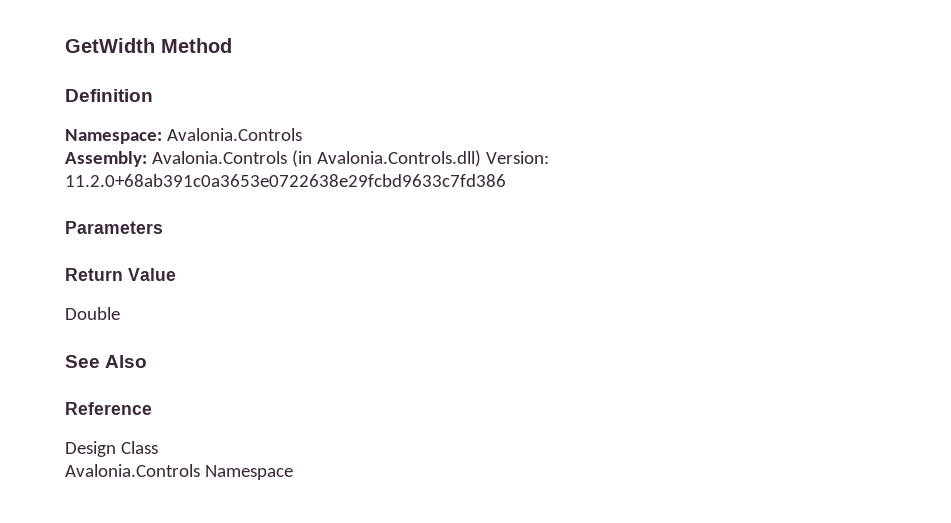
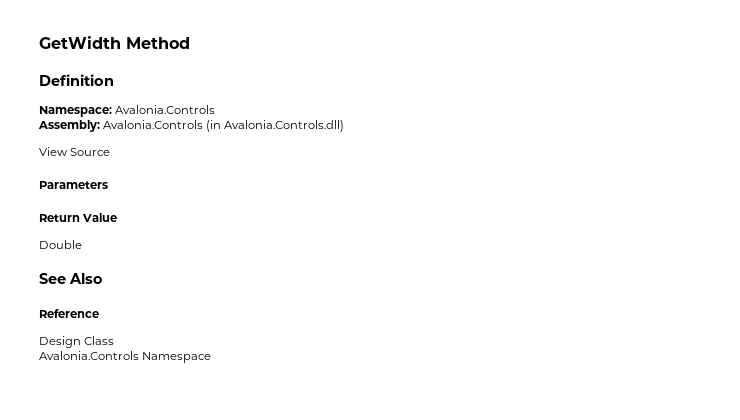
- Assembly: Avalonia.Controls (in Avalonia.Controls.dll) Version: 11.2.0+68ab391c0a3653e0722638e29fcbd9633c7fd386
+ Assembly: Avalonia.Controls (in Avalonia.Controls.dll)
+ View Source

